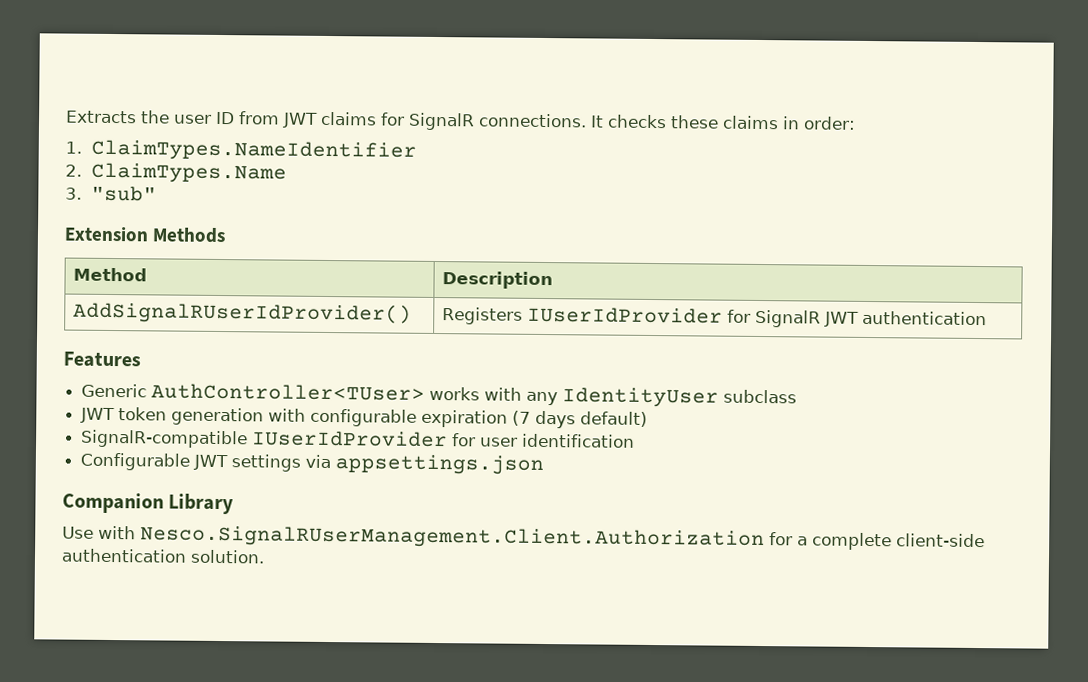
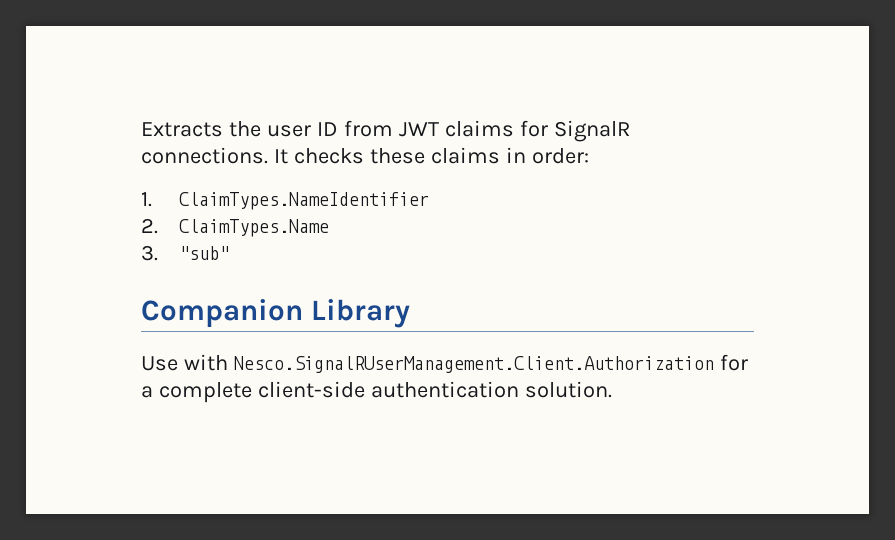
- Extension Methods
- Method | Description
- AddSignalRUserIdProvider() | Registers IUserIdProvider for SignalR JWT authentication
- Features
- Generic AuthController<TUser> works with any IdentityUser subclass
- JWT token generation with configurable expiration (7 days default)
- SignalR-compatible IUserIdProvider for user identification
- Configurable JWT settings via appsettings.json

